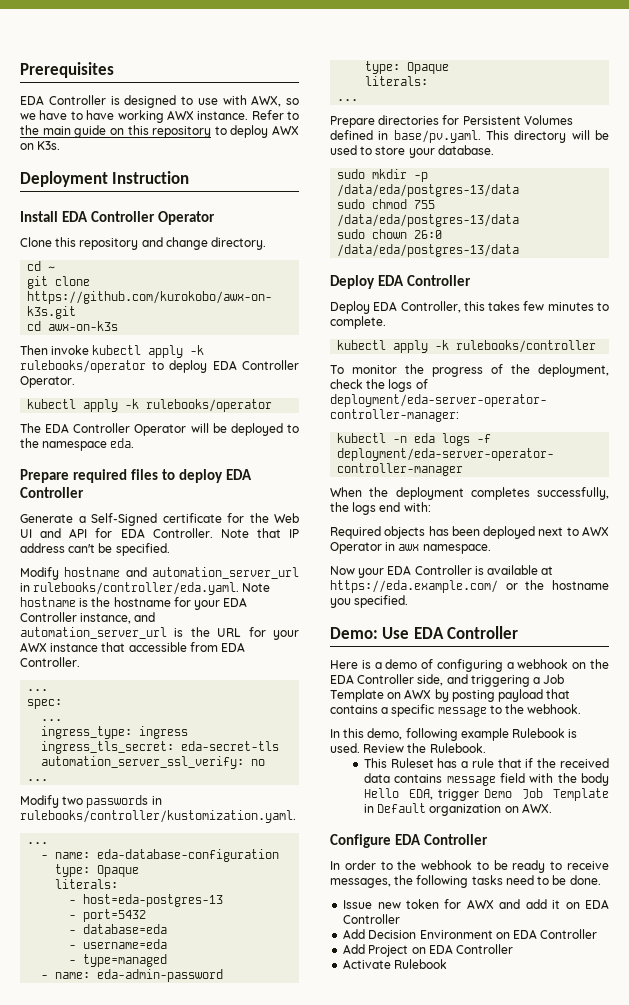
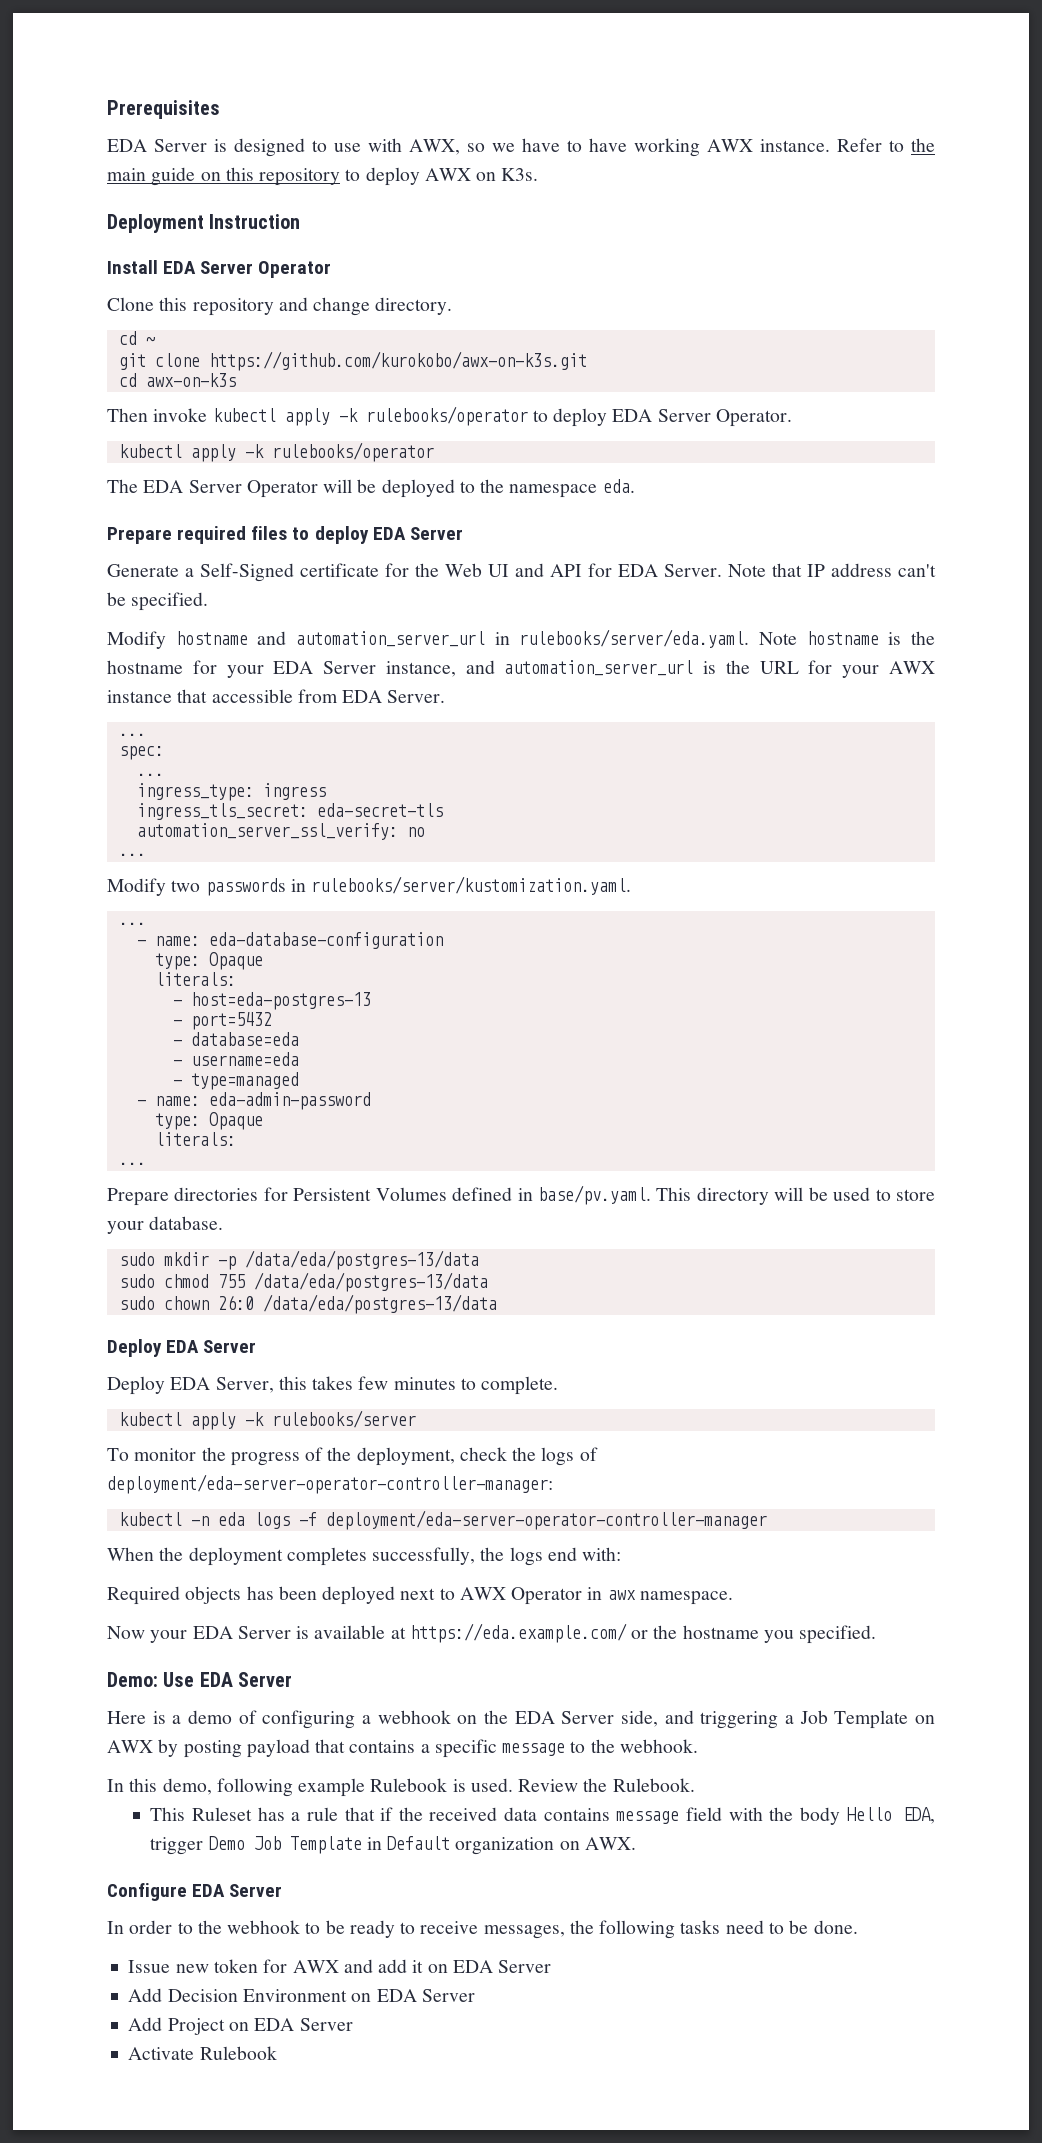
- EDA Controller is designed to use with AWX, so we have to have working AWX instance.
+ EDA Server is designed to use with AWX, so we have to have working AWX instance.
- Install EDA Controller Operator
+ Install EDA Server Operator
- Then invoke kubectl apply -k rulebooks/operator to deploy EDA Controller Operator.
+ Then invoke kubectl apply -k rulebooks/operator to deploy EDA Server Operator.
- The EDA Controller Operator will be deployed to the namespace eda.
+ The EDA Server Operator will be deployed to the namespace eda.
- Prepare required files to deploy EDA Controller
+ Prepare required files to deploy EDA Server
- Generate a Self-Signed certificate for the Web UI and API for EDA Controller.
+ Generate a Self-Signed certificate for the Web UI and API for EDA Server.
- Modify hostname and automation_server_url in rulebooks/controller/eda.yaml. Note hostname is the hostname for your EDA Controller instance, and automation_server_url is the URL for your AWX instance that accessible from EDA Controller.
+ Modify hostname and automation_server_url in rulebooks/server/eda.yaml. Note hostname is the hostname for your EDA Server instance, and automation_server_url is the URL for your AWX instance that accessible from EDA Server.
- Modify two passwords in rulebooks/controller/kustomization.yaml.
+ Modify two passwords in rulebooks/server/kustomization.yaml.
- Deploy EDA Controller
- Deploy EDA Controller, this takes few minutes to complete.
+ Deploy EDA Server
+ Deploy EDA Server, this takes few minutes to complete.
- kubectl apply -k rulebooks/controller
+ kubectl apply -k rulebooks/server
- Now your EDA Controller is available at https://eda.example.com/ or the hostname you specified.
+ Now your EDA Server is available at https://eda.example.com/ or the hostname you specified.
- Demo: Use EDA Controller
+ Demo: Use EDA Server
- Here is a demo of configuring a webhook on the EDA Controller side, and triggering a Job Template on AWX by posting payload that contains a specific message to the webhook.
+ Here is a demo of configuring a webhook on the EDA Server side, and triggering a Job Template on AWX by posting payload that contains a specific message to the webhook.
- Configure EDA Controller
+ Configure EDA Server
- Issue new token for AWX and add it on EDA Controller
+ Issue new token for AWX and add it on EDA Server
- Add Decision Environment on EDA Controller
+ Add Decision Environment on EDA Server
- Add Project on EDA Controller
+ Add Project on EDA Server

